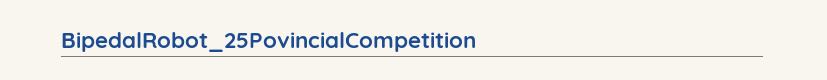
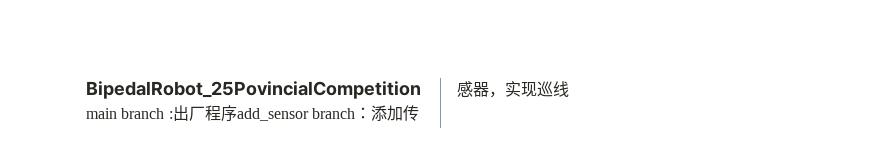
+ main branch :出厂程序add_sensor branch：添加传感器，实现巡线

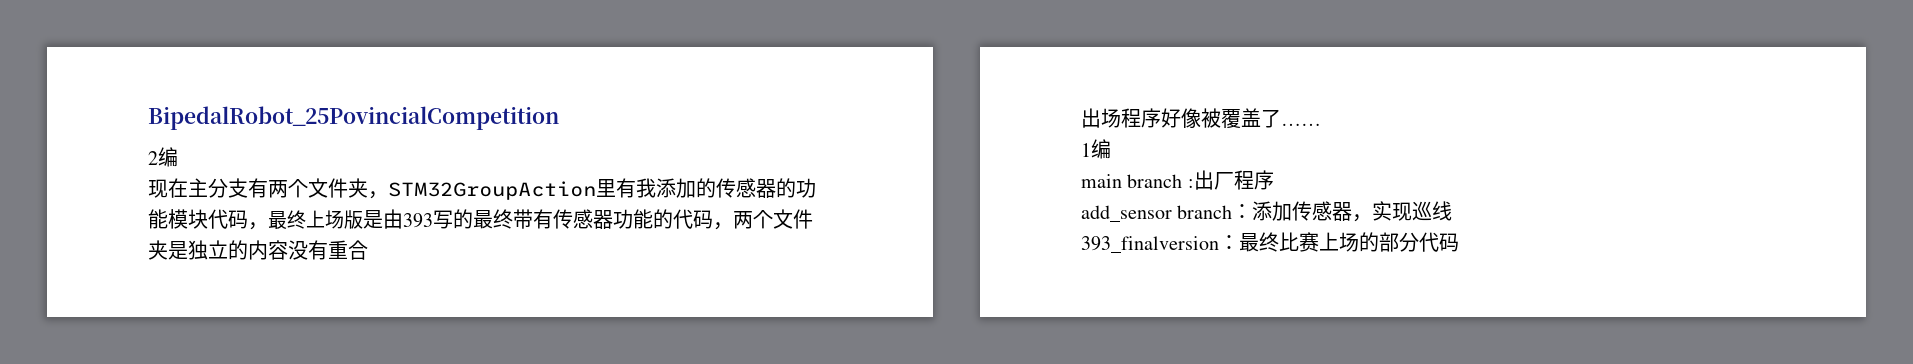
+ 2编
+ 现在主分支有两个文件夹，STM32GroupAction里有我添加的传感器的功能模块代码，最终上场版是由393写的最终带有传感器功能的代码，两个文件夹是独立的内容没有重合
+ 出场程序好像被覆盖了……
+ 1编
- main branch :出厂程序add_sensor branch：添加传感器，实现巡线
+ main branch :出厂程序
+ add_sensor branch：添加传感器，实现巡线
+ 393_finalversion：最终比赛上场的部分代码

